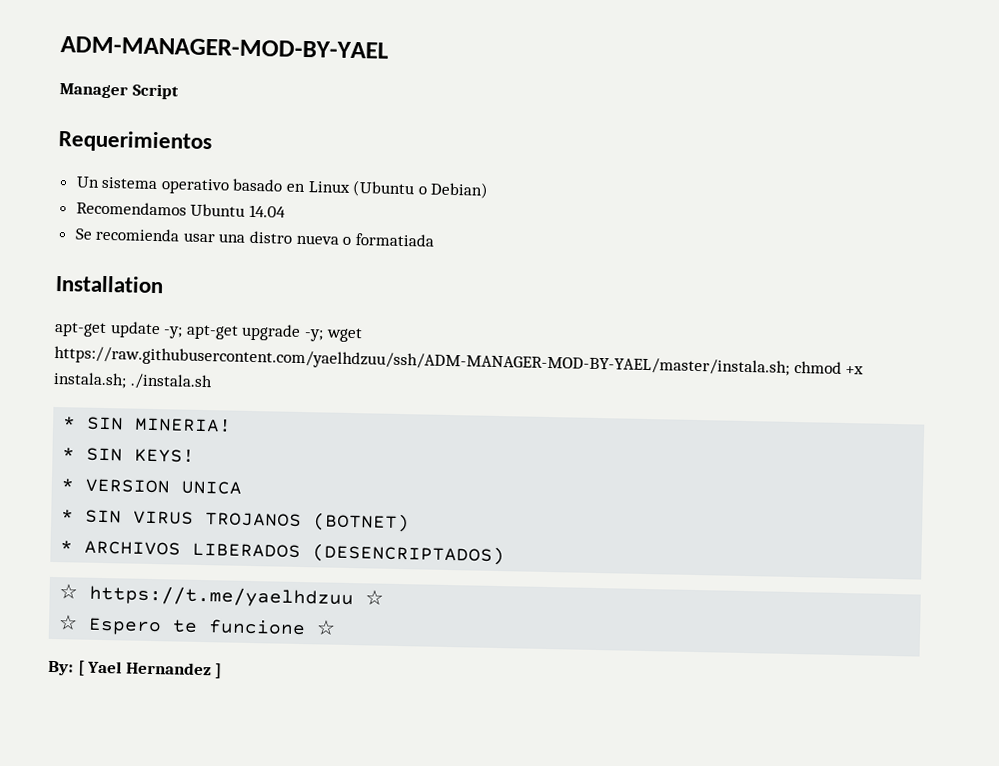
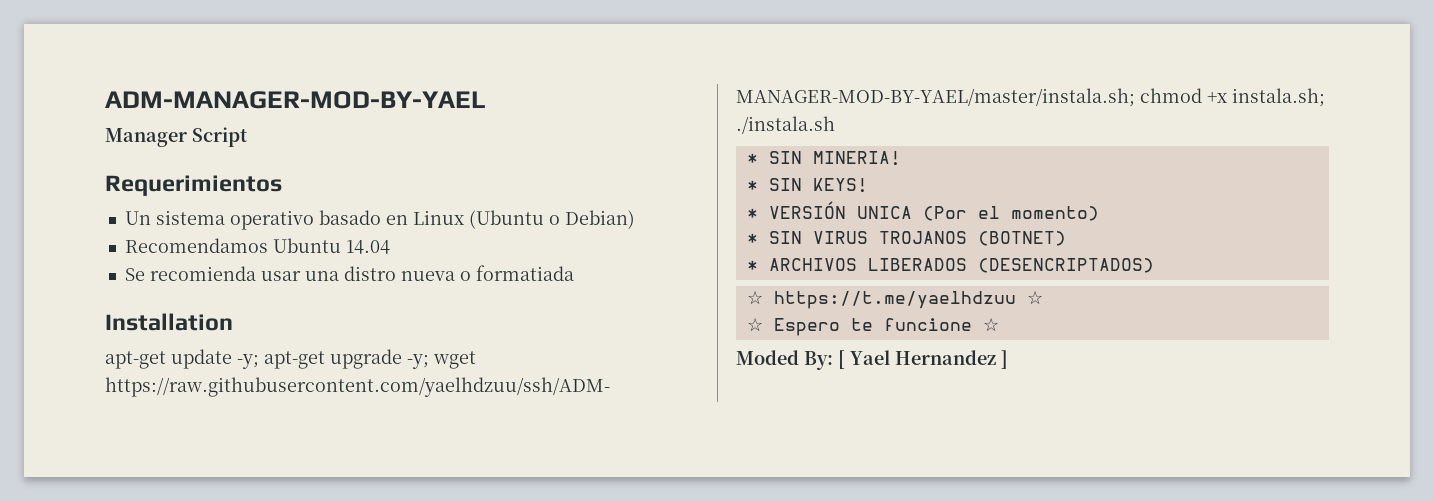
- * VERSION UNICA
+ * VERSIÓN UNICA (Por el momento)
- By: [ Yael Hernandez ]
+ Moded By: [ Yael Hernandez ]

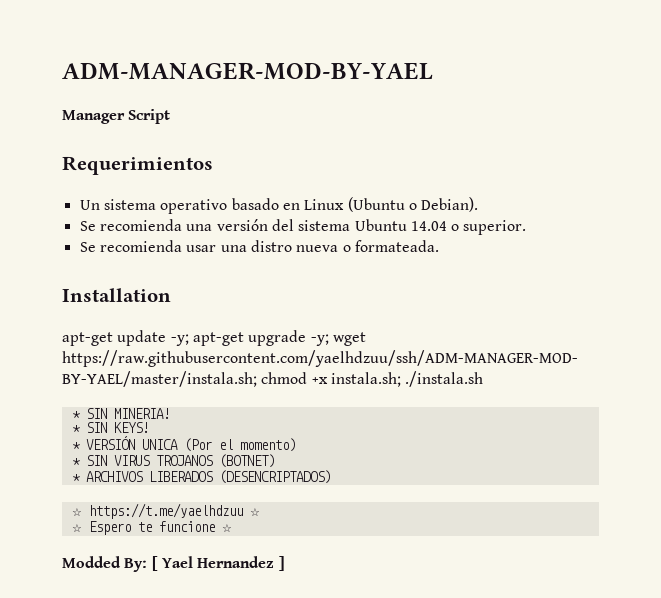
- Un sistema operativo basado en Linux (Ubuntu o Debian)
- Recomendamos Ubuntu 14.04
+ Un sistema operativo basado en Linux (Ubuntu o Debian).
+ Se recomienda una versión del sistema Ubuntu 14.04 o superior.
- Se recomienda usar una distro nueva o formatiada
+ Se recomienda usar una distro nueva o formateada.
- Moded By: [ Yael Hernandez ]
+ Modded By: [ Yael Hernandez ]

